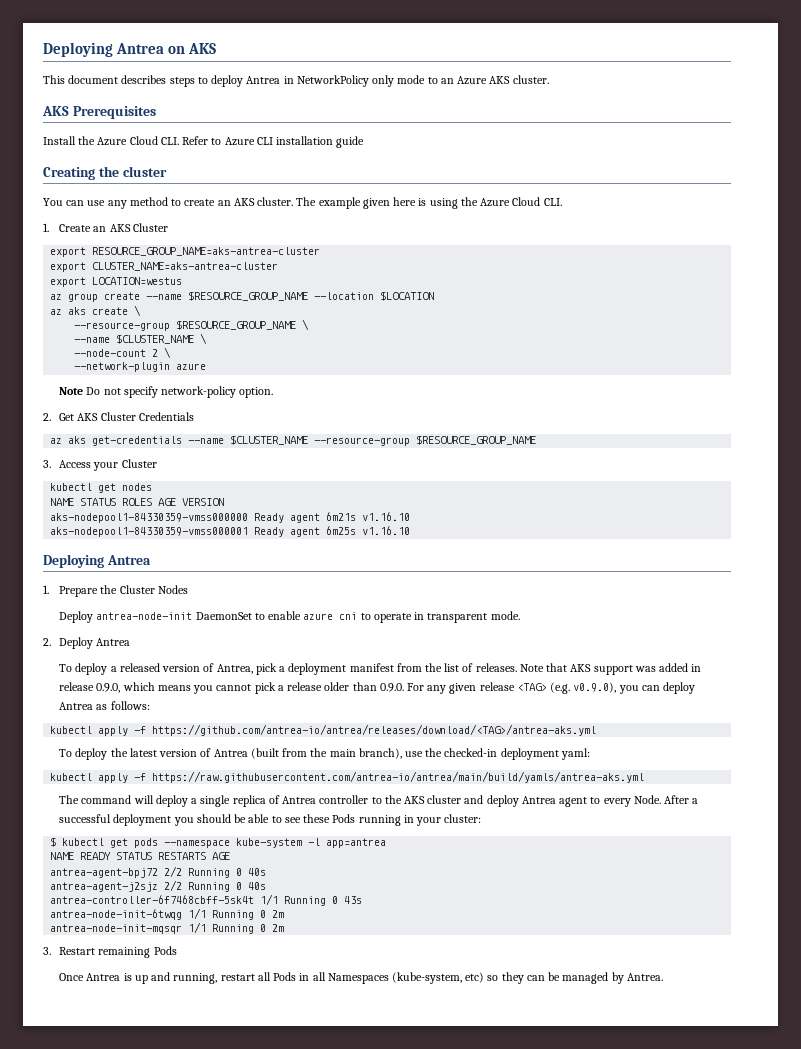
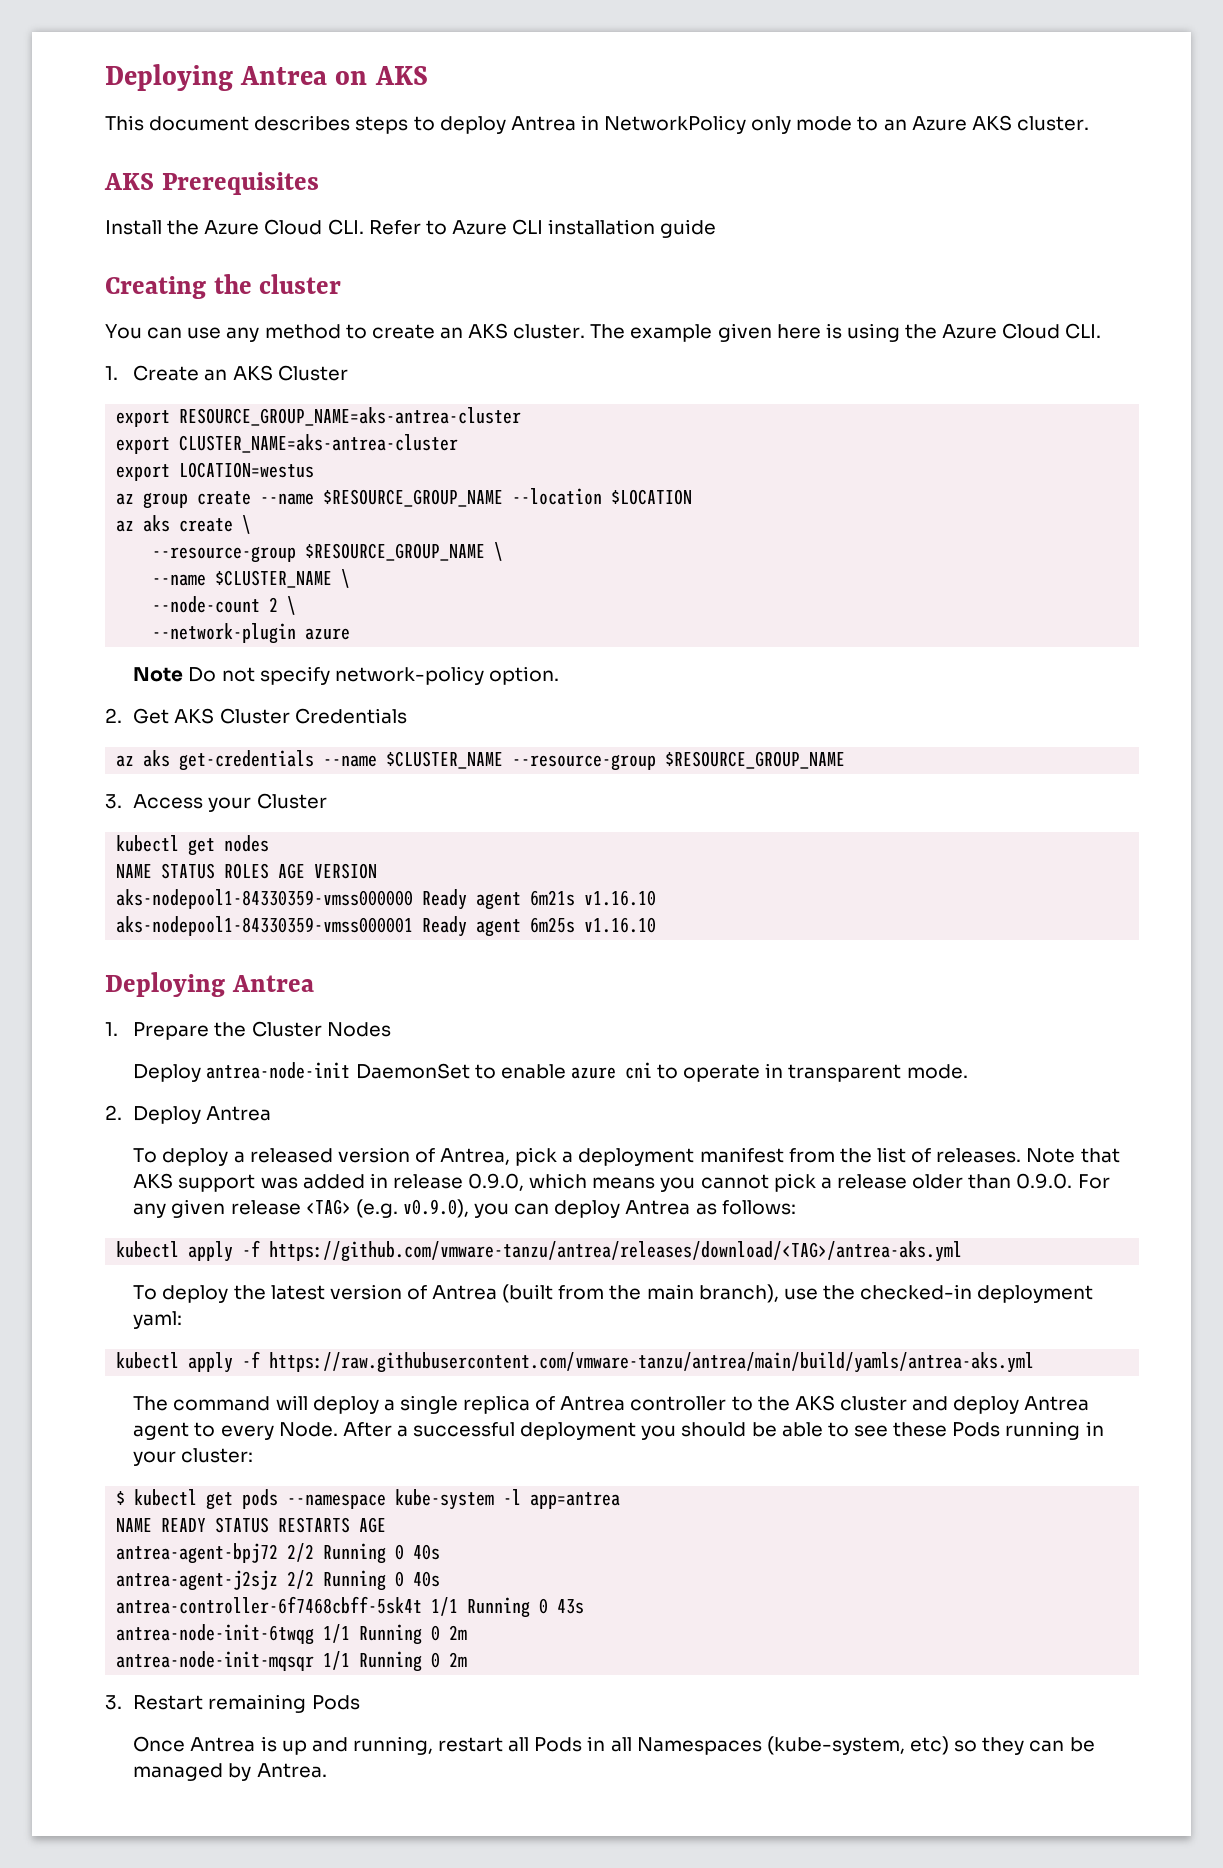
- kubectl apply -f https://github.com/antrea-io/antrea/releases/download/<TAG>/antrea-aks.yml
+ kubectl apply -f https://github.com/vmware-tanzu/antrea/releases/download/<TAG>/antrea-aks.yml
- kubectl apply -f https://raw.githubusercontent.com/antrea-io/antrea/main/build/yamls/antrea-aks.yml
+ kubectl apply -f https://raw.githubusercontent.com/vmware-tanzu/antrea/main/build/yamls/antrea-aks.yml

